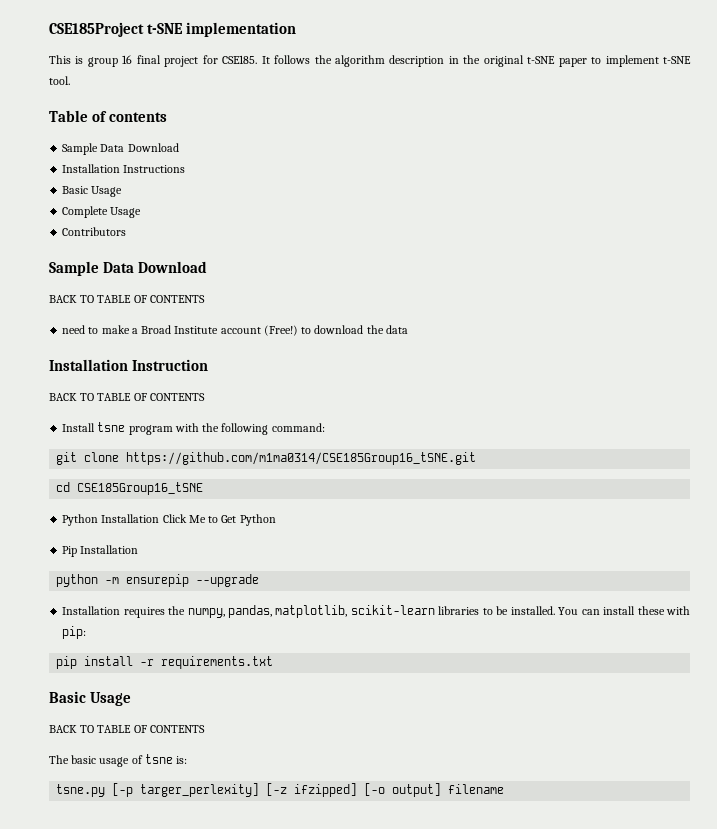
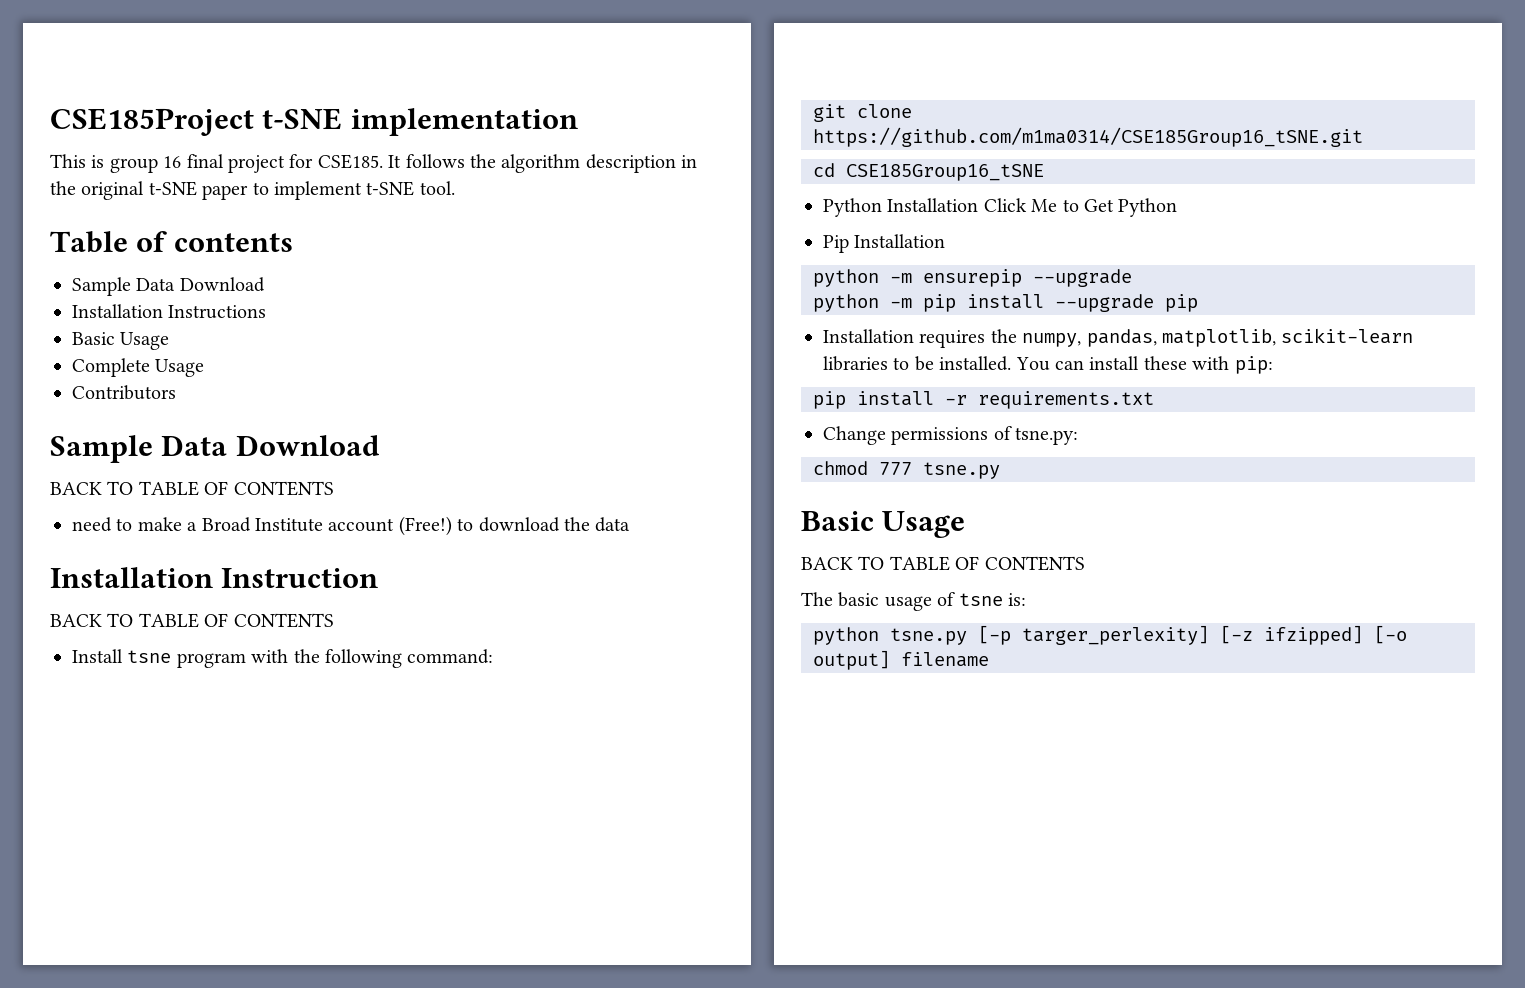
+ python -m pip install --upgrade pip
+ Change permissions of tsne.py:
+ chmod 777 tsne.py
- tsne.py [-p targer_perlexity] [-z ifzipped] [-o output] filename
+ python tsne.py [-p targer_perlexity] [-z ifzipped] [-o output] filename

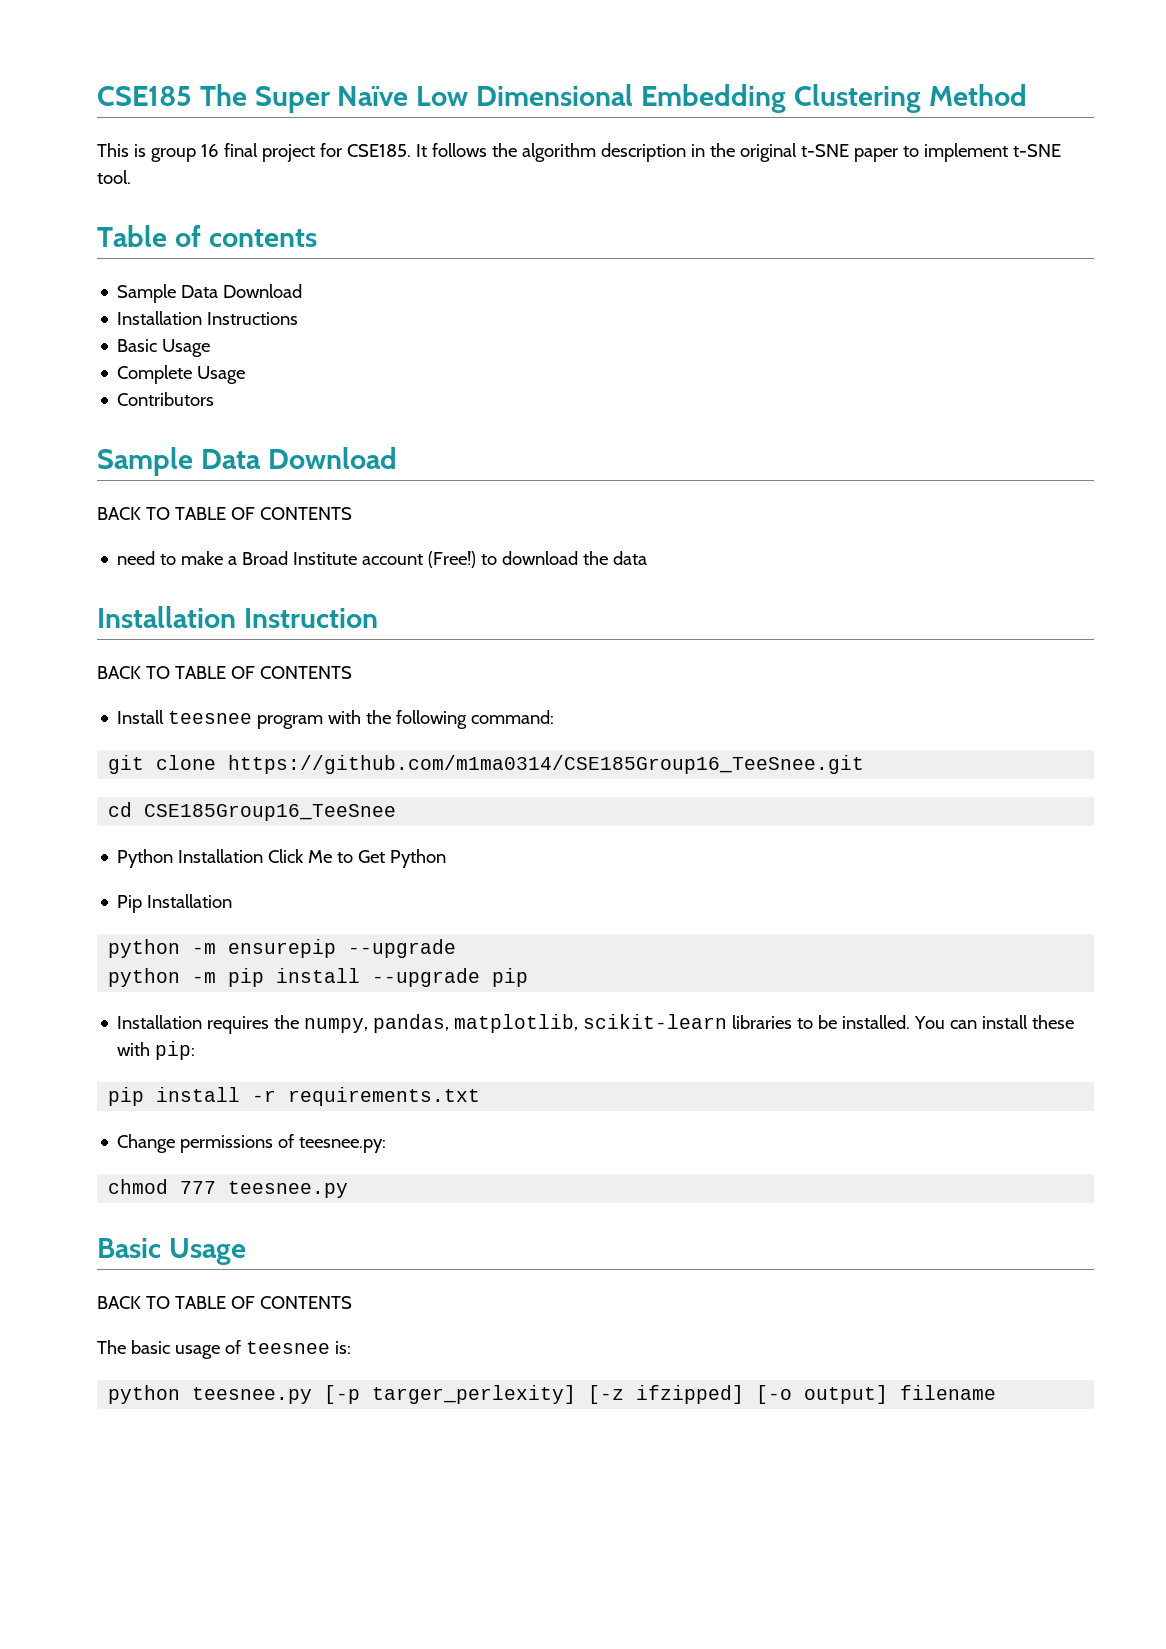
- CSE185Project t-SNE implementation
+ CSE185 The Super Naïve Low Dimensional Embedding Clustering Method
- Install tsne program with the following command:
+ Install teesnee program with the following command:
- git clone https://github.com/m1ma0314/CSE185Group16_tSNE.git
+ git clone https://github.com/m1ma0314/CSE185Group16_TeeSnee.git
- cd CSE185Group16_tSNE
+ cd CSE185Group16_TeeSnee
- Change permissions of tsne.py:
+ Change permissions of teesnee.py:
- chmod 777 tsne.py
+ chmod 777 teesnee.py
- The basic usage of tsne is:
+ The basic usage of teesnee is:
- python tsne.py [-p targer_perlexity] [-z ifzipped] [-o output] filename
+ python teesnee.py [-p targer_perlexity] [-z ifzipped] [-o output] filename

